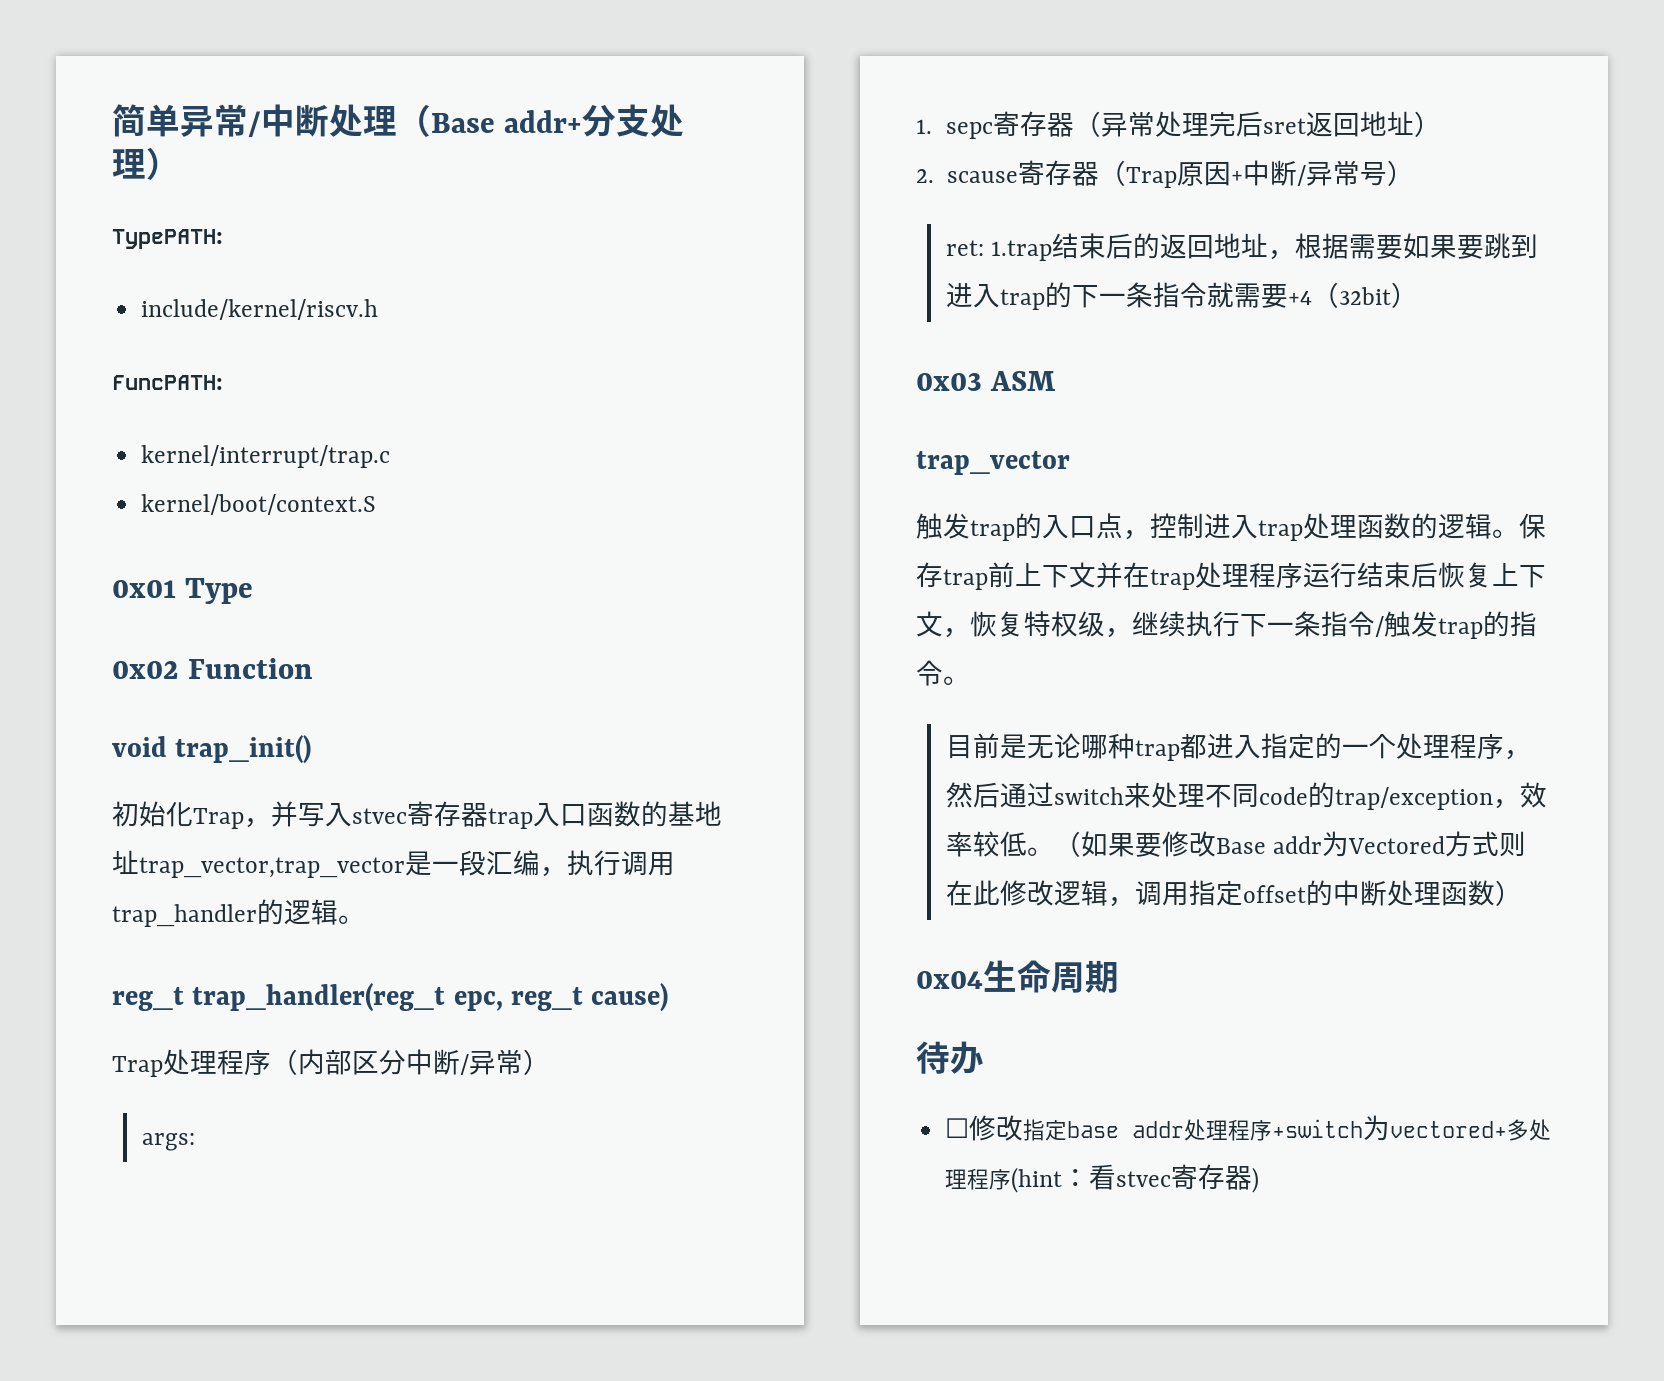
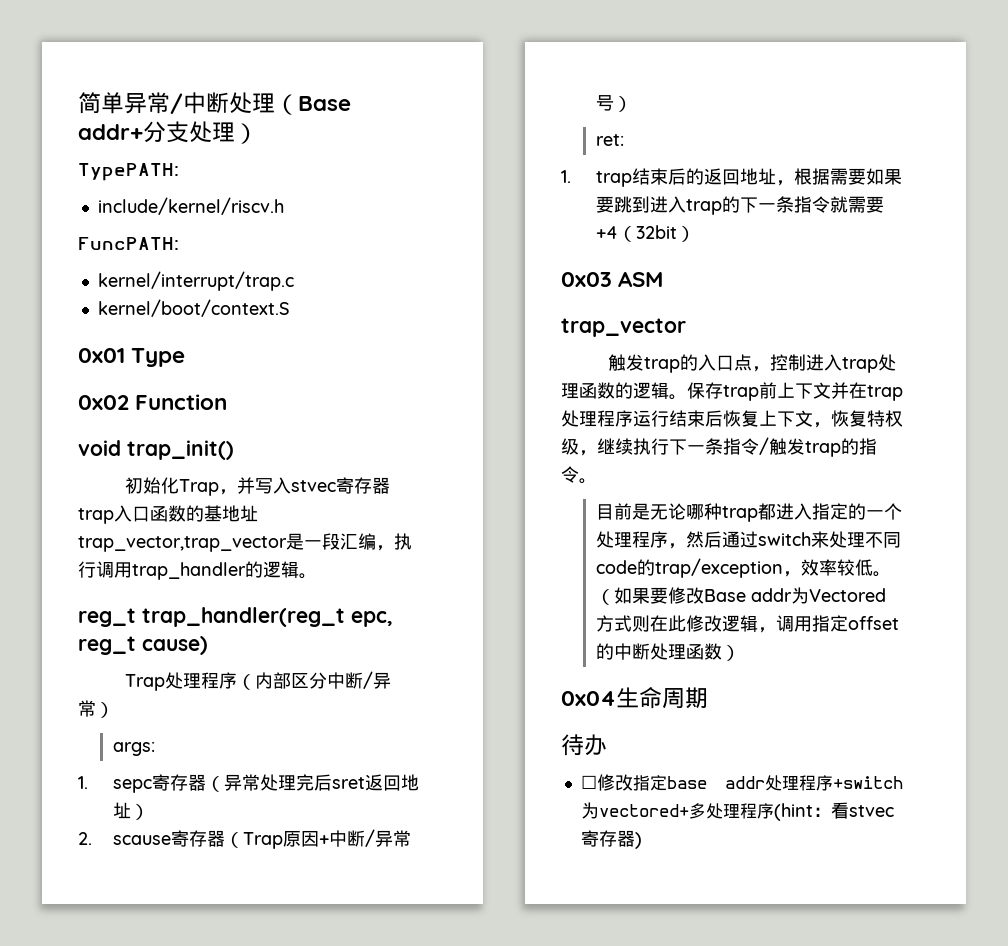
- ret: 1.trap结束后的返回地址，根据需要如果要跳到进入trap的下一条指令就需要+4（32bit）
+ ret:
+ 1. trap结束后的返回地址，根据需要如果要跳到进入trap的下一条指令就需要+4（32bit）

